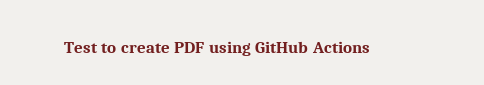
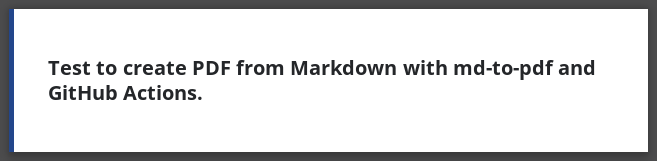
- Test to create PDF using GitHub Actions
+ Test to create PDF from Markdown with md-to-pdf and GitHub Actions.

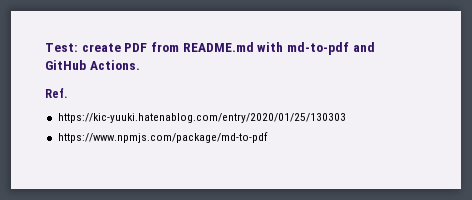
- Test to create PDF from Markdown with md-to-pdf and GitHub Actions.
+ Test: create PDF from README.md with md-to-pdf and GitHub Actions.
+ Ref.
+ https://kic-yuuki.hatenablog.com/entry/2020/01/25/130303
+ https://www.npmjs.com/package/md-to-pdf

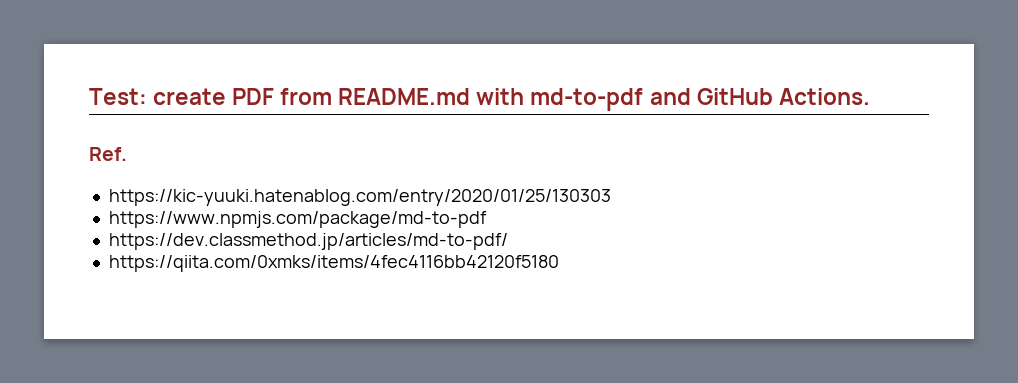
+ https://dev.classmethod.jp/articles/md-to-pdf/
+ https://qiita.com/0xmks/items/4fec4116bb42120f5180

